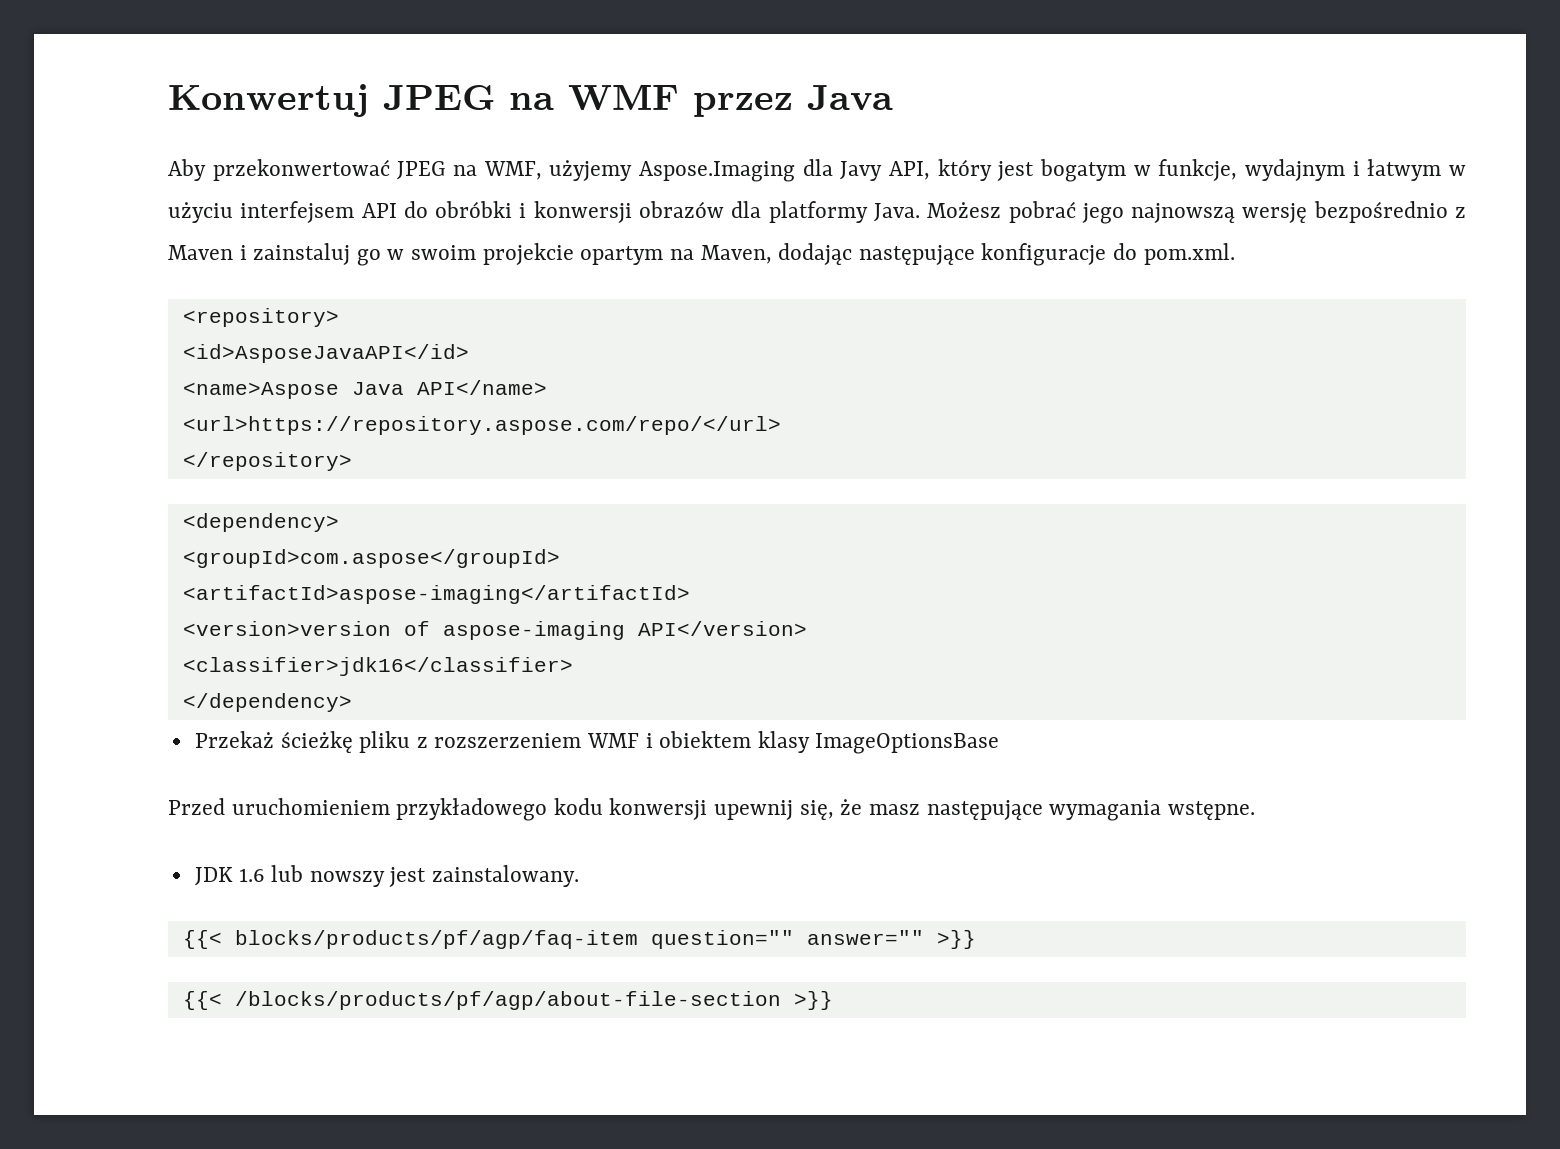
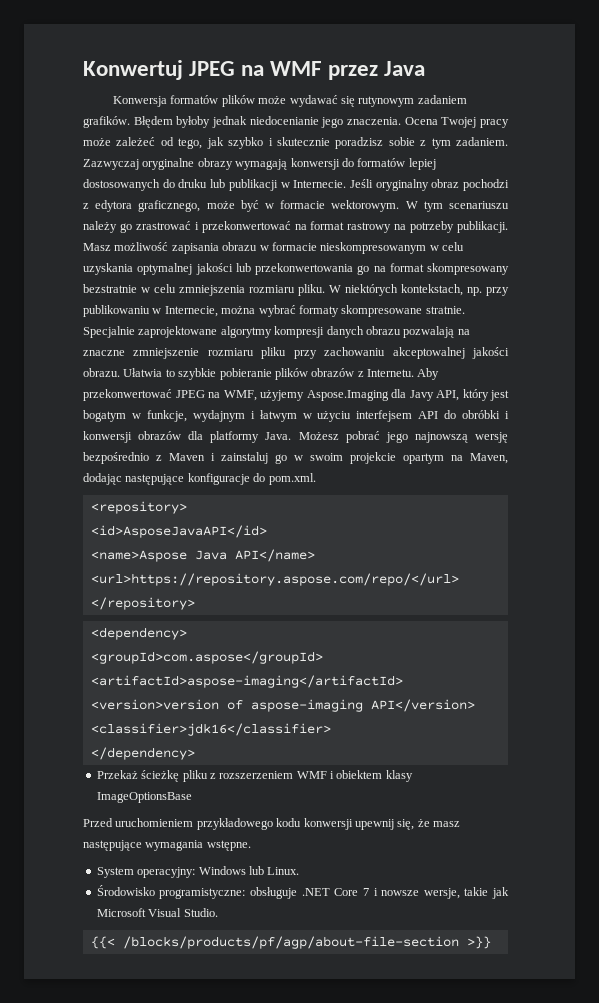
+ Konwersja formatów plików może wydawać się rutynowym zadaniem grafików. Błędem byłoby jednak niedocenianie jego znaczenia. Ocena Twojej pracy może zależeć od tego, jak szybko i skutecznie poradzisz sobie z tym zadaniem. Zazwyczaj oryginalne obrazy wymagają konwersji do formatów lepiej dostosowanych do druku lub publikacji w Internecie. Jeśli oryginalny obraz pochodzi z edytora graficznego, może być w formacie wektorowym. W tym scenariuszu należy go zrastrować i przekonwertować na format rastrowy na potrzeby publikacji. Masz możliwość zapisania obrazu w formacie nieskompresowanym w celu uzyskania optymalnej jakości lub przekonwertowania go na format skompresowany bezstratnie w celu zmniejszenia rozmiaru pliku. W niektórych kontekstach, np. przy publikowaniu w Internecie, można wybrać formaty skompresowane stratnie. Specjalnie zaprojektowane algorytmy kompresji danych obrazu pozwalają na znaczne zmniejszenie rozmiaru pliku przy zachowaniu akceptowalnej jakości obrazu. Ułatwia to szybkie pobieranie plików obrazów z Internetu.
- JDK 1.6 lub nowszy jest zainstalowany.
- {{< blocks/products/pf/agp/faq-item question="" answer="" >}}
+ System operacyjny: Windows lub Linux.
+ Środowisko programistyczne: obsługuje .NET Core 7 i nowsze wersje, takie jak Microsoft Visual Studio.

